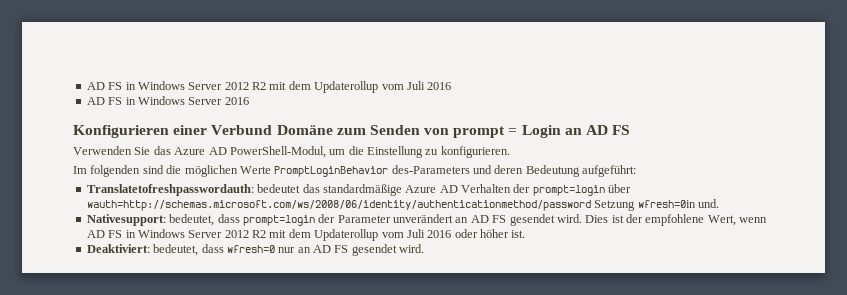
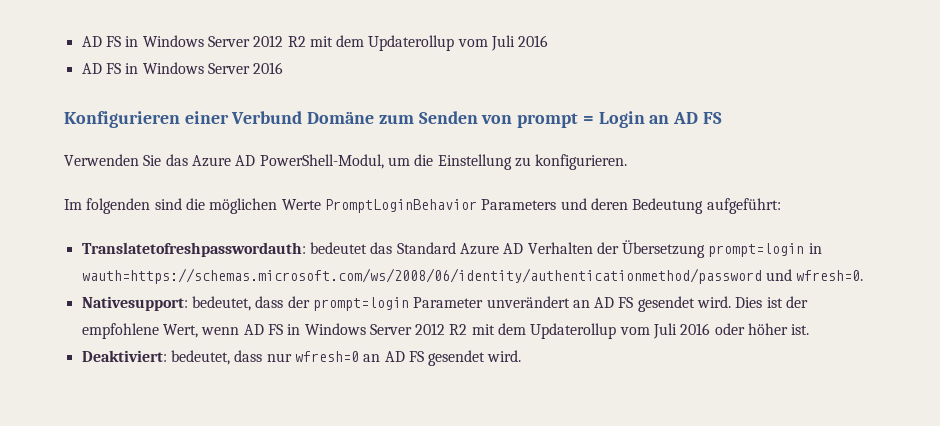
- Im folgenden sind die möglichen Werte PromptLoginBehavior des-Parameters und deren Bedeutung aufgeführt:
+ Im folgenden sind die möglichen Werte PromptLoginBehavior Parameters und deren Bedeutung aufgeführt:
- Translatetofreshpasswordauth: bedeutet das standardmäßige Azure AD Verhalten der prompt=login über wauth=http://schemas.microsoft.com/ws/2008/06/identity/authenticationmethod/password Setzung wfresh=0in und.
+ Translatetofreshpasswordauth: bedeutet das Standard Azure AD Verhalten der Übersetzung prompt=login in wauth=https://schemas.microsoft.com/ws/2008/06/identity/authenticationmethod/password und wfresh=0.
- Nativesupport: bedeutet, dass prompt=login der Parameter unverändert an AD FS gesendet wird.
+ Nativesupport: bedeutet, dass der prompt=login Parameter unverändert an AD FS gesendet wird.
- Deaktiviert: bedeutet, dass wfresh=0 nur an AD FS gesendet wird.
+ Deaktiviert: bedeutet, dass nur wfresh=0 an AD FS gesendet wird.

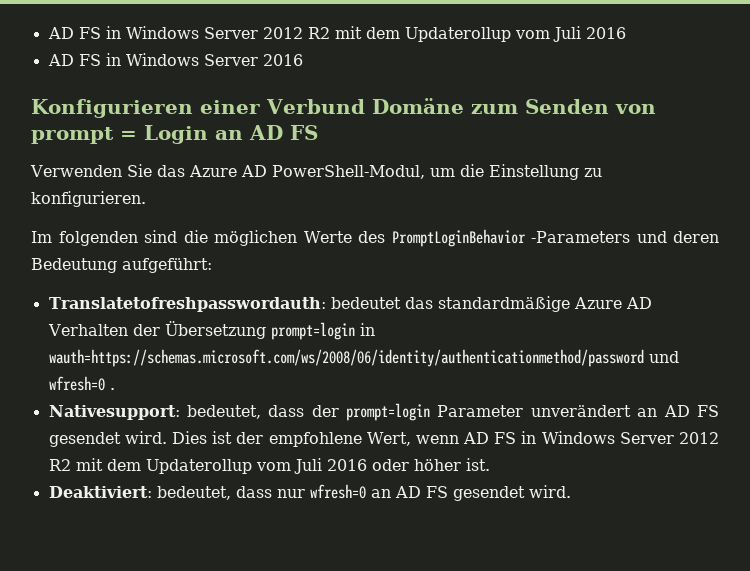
- Im folgenden sind die möglichen Werte PromptLoginBehavior Parameters und deren Bedeutung aufgeführt:
+ Im folgenden sind die möglichen Werte des PromptLoginBehavior -Parameters und deren Bedeutung aufgeführt:
- Translatetofreshpasswordauth: bedeutet das Standard Azure AD Verhalten der Übersetzung prompt=login in wauth=https://schemas.microsoft.com/ws/2008/06/identity/authenticationmethod/password und wfresh=0.
+ Translatetofreshpasswordauth: bedeutet das standardmäßige Azure AD Verhalten der Übersetzung prompt=login in wauth=https://schemas.microsoft.com/ws/2008/06/identity/authenticationmethod/password und wfresh=0 .

